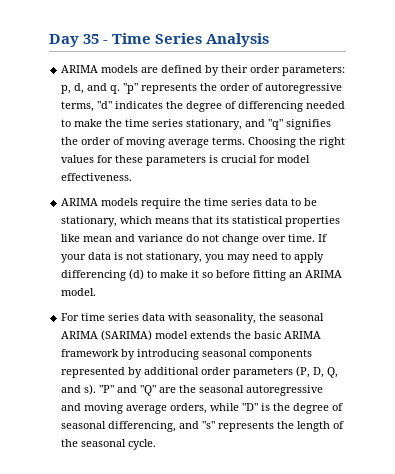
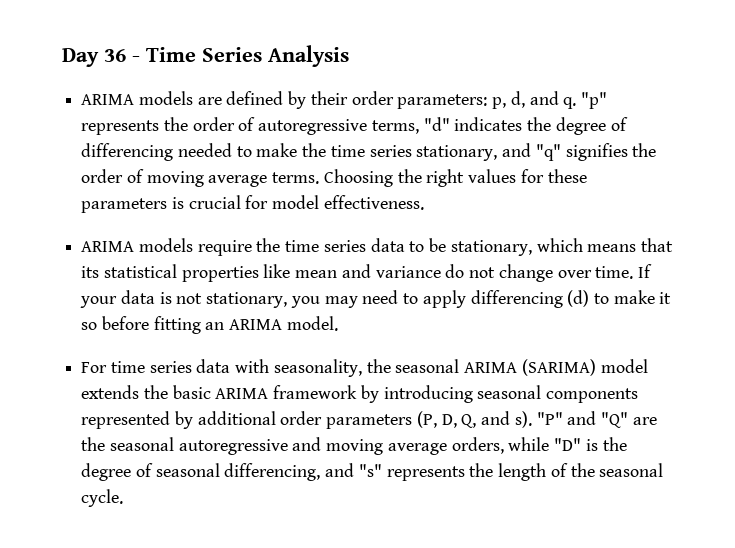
- Day 35 - Time Series Analysis
+ Day 36 - Time Series Analysis

